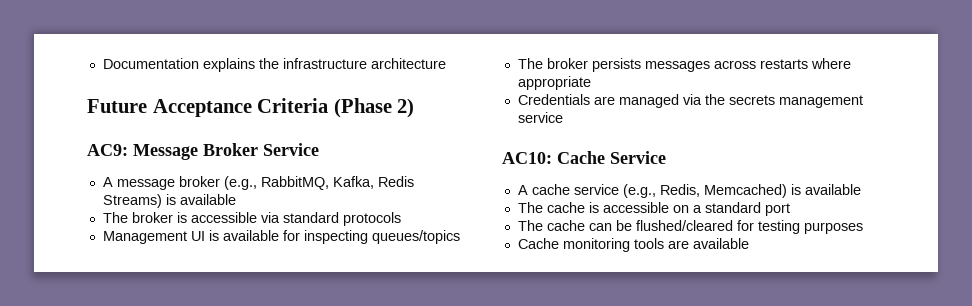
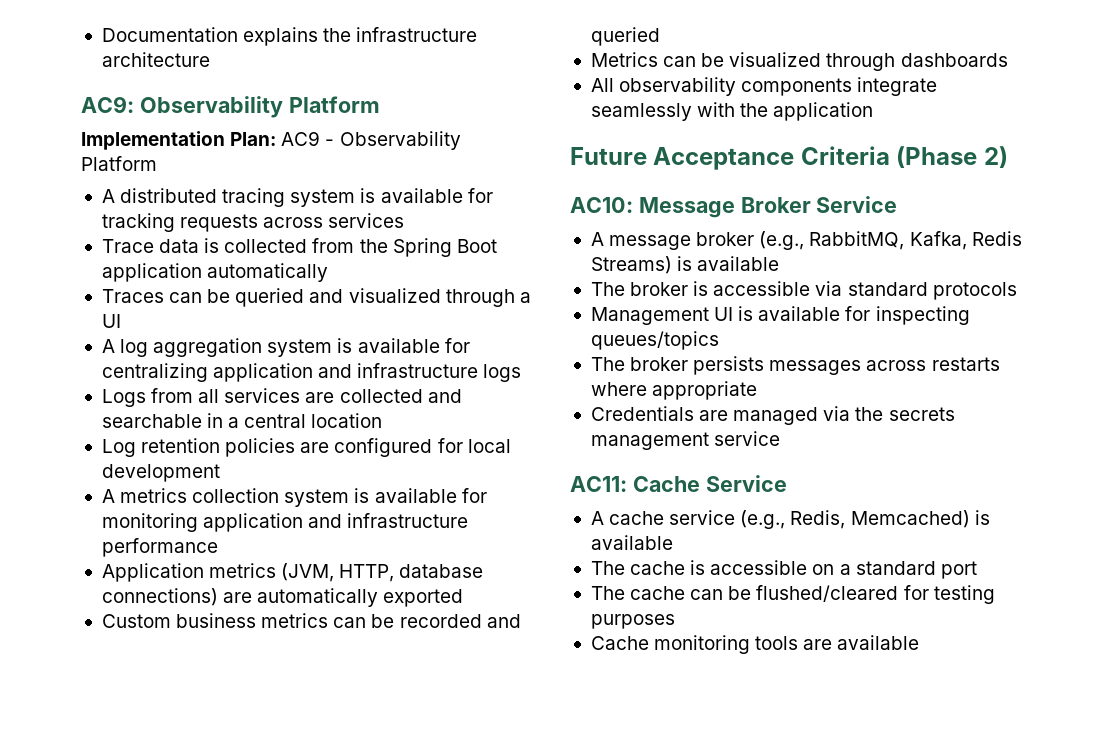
+ AC9: Observability Platform
+ Implementation Plan: AC9 - Observability Platform
+ A distributed tracing system is available for tracking requests across services
+ Trace data is collected from the Spring Boot application automatically
+ Traces can be queried and visualized through a UI
+ A log aggregation system is available for centralizing application and infrastructure logs
+ Logs from all services are collected and searchable in a central location
+ Log retention policies are configured for local development
+ A metrics collection system is available for monitoring application and infrastructure performance
+ Application metrics (JVM, HTTP, database connections) are automatically exported
+ Custom business metrics can be recorded and queried
+ Metrics can be visualized through dashboards
+ All observability components integrate seamlessly with the application
- AC9: Message Broker Service
+ AC10: Message Broker Service
- AC10: Cache Service
+ AC11: Cache Service

